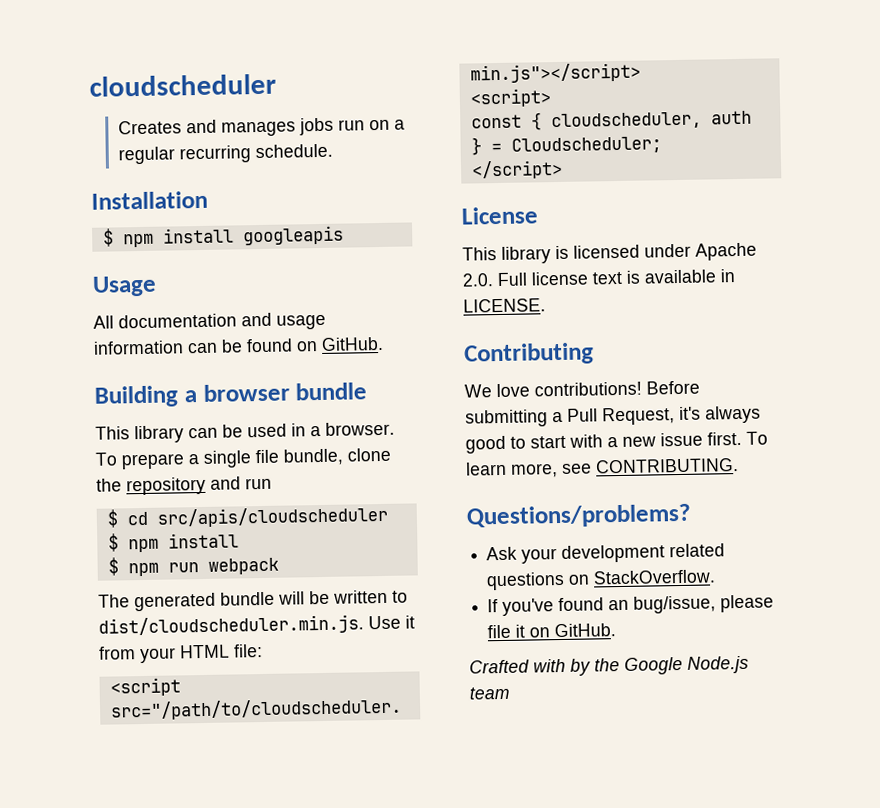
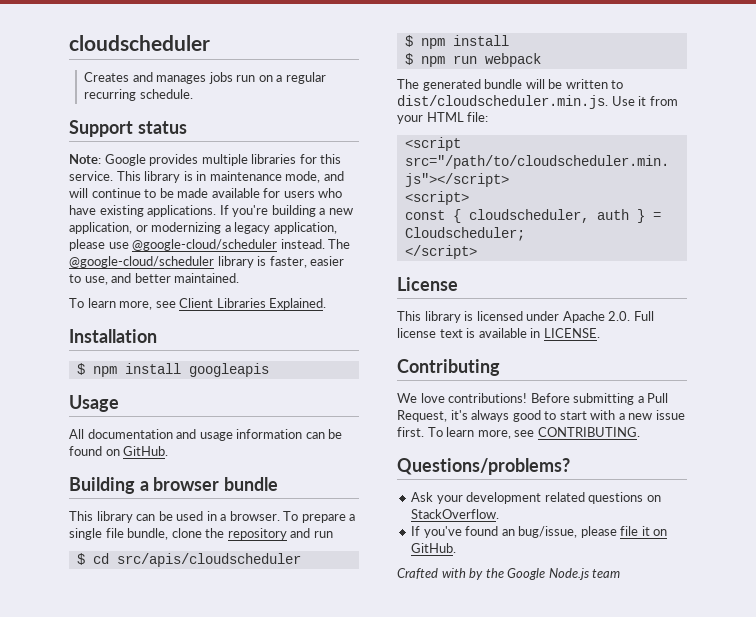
+ Support status
+ Note: Google provides multiple libraries for this service. This library is in maintenance mode, and will continue to be made available for users who have existing applications. If you're building a new application, or modernizing a legacy application, please use @google-cloud/scheduler instead. The @google-cloud/scheduler library is faster, easier to use, and better maintained.
+ To learn more, see Client Libraries Explained.

